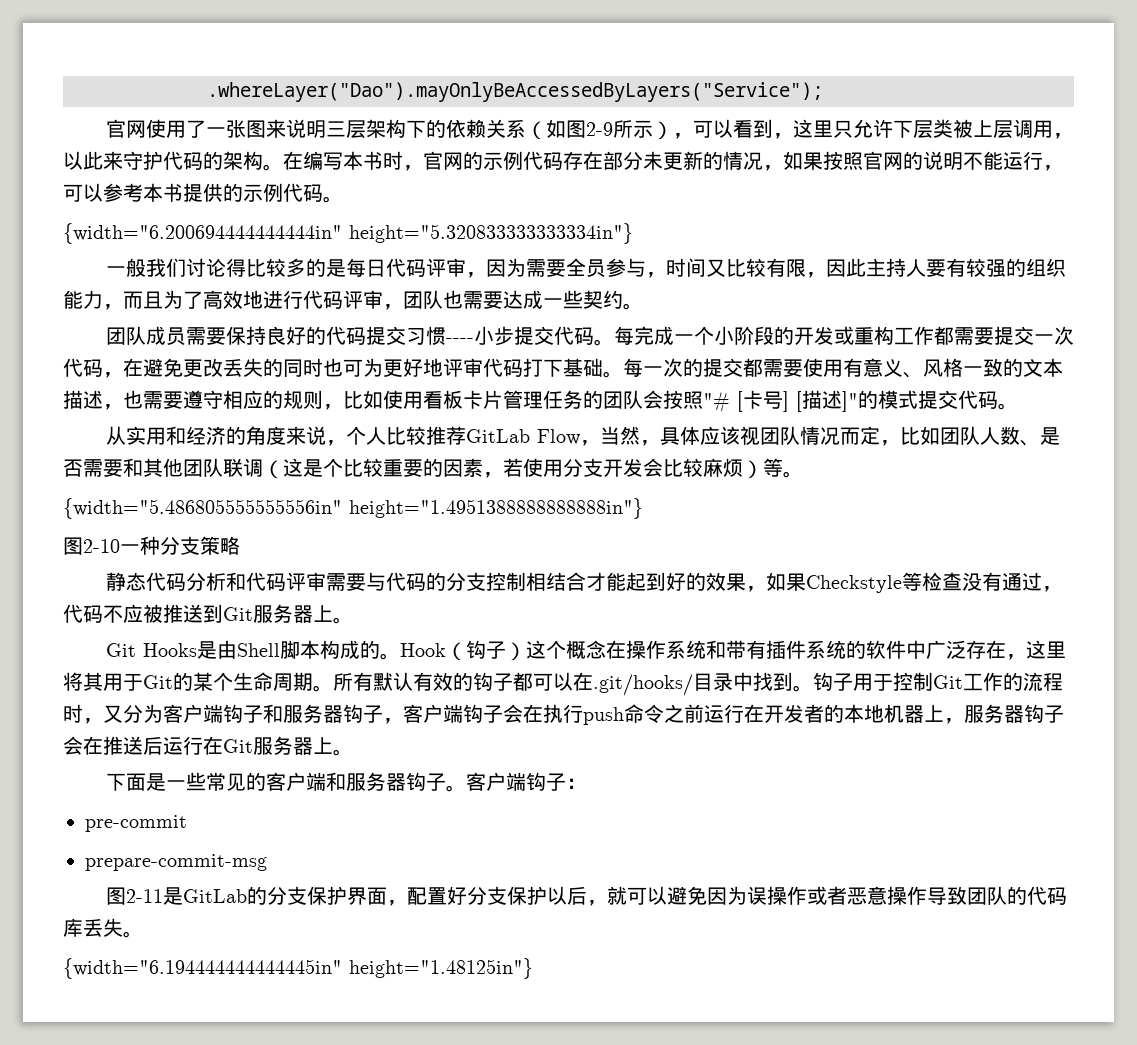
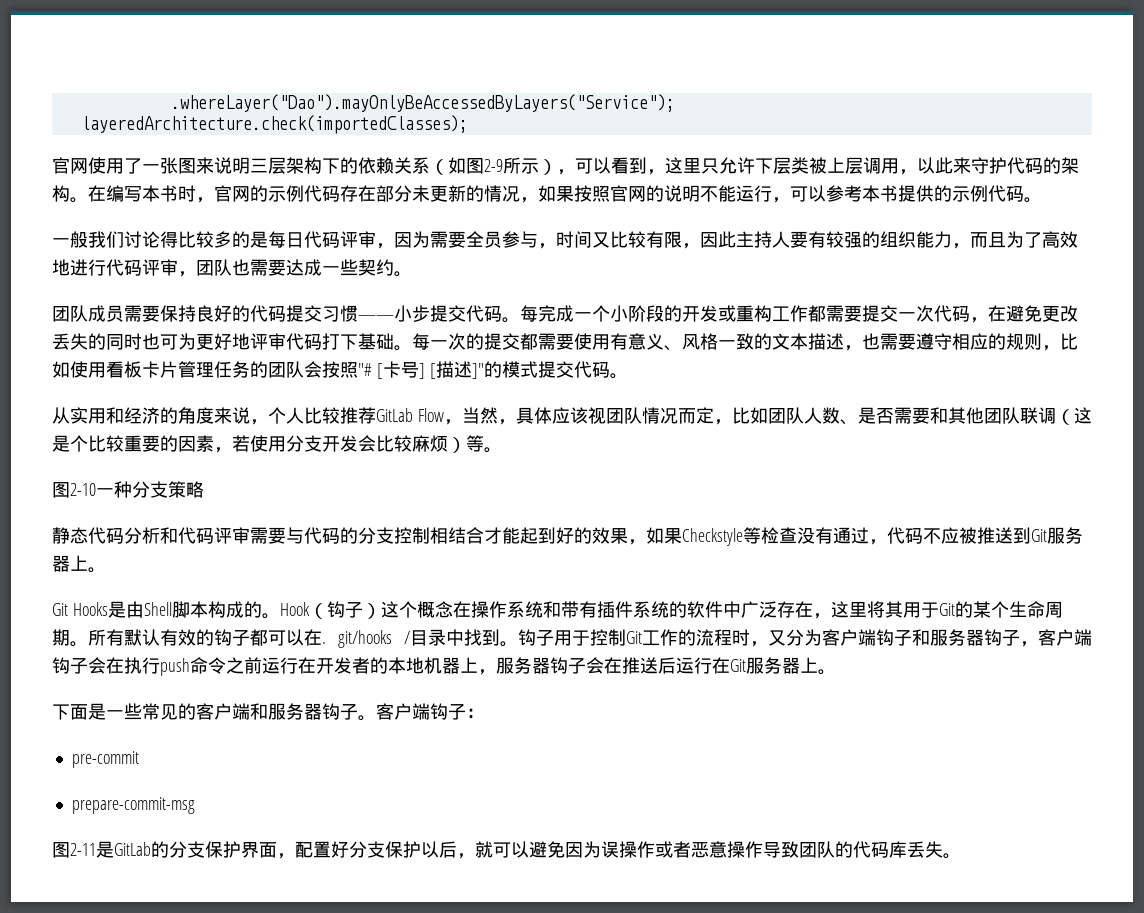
+ layeredArchitecture.check(importedClasses);
- {width="6.200694444444444in" height="5.320833333333334in"}
- 团队成员需要保持良好的代码提交习惯----小步提交代码。
+ 团队成员需要保持良好的代码提交习惯——小步提交代码。
- {width="5.486805555555556in" height="1.4951388888888888in"}
- 所有默认有效的钩子都可以在.git/hooks/目录中找到。
+ 所有默认有效的钩子都可以在. git/hooks /目录中找到。
- {width="6.194444444444445in" height="1.48125in"}

